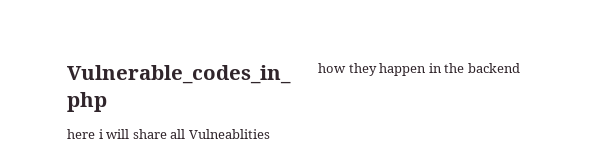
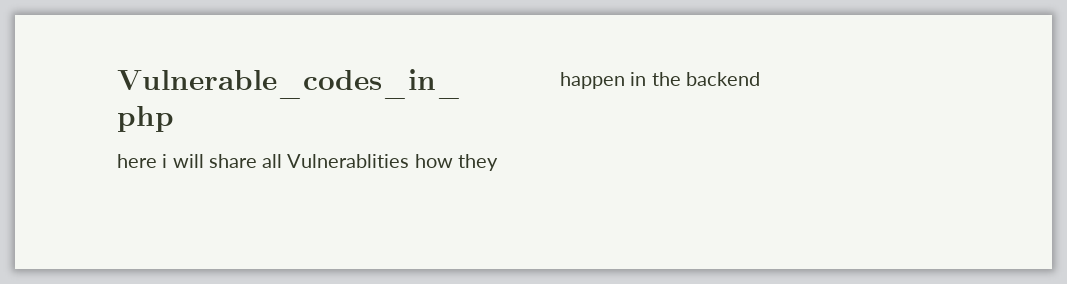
- here i will share all Vulneablities how they happen in the backend
+ here i will share all Vulnerablities how they happen in the backend

